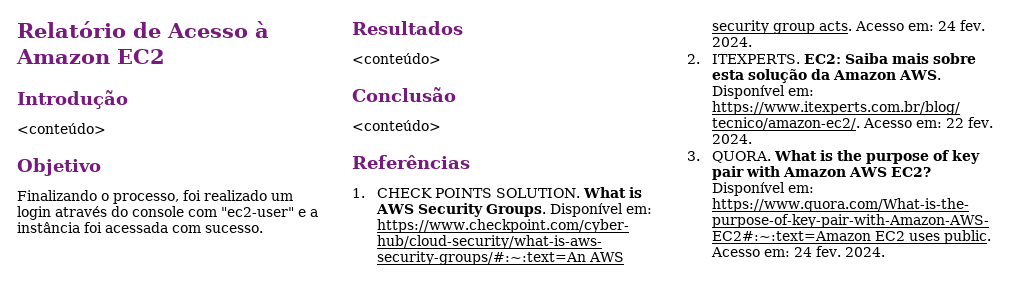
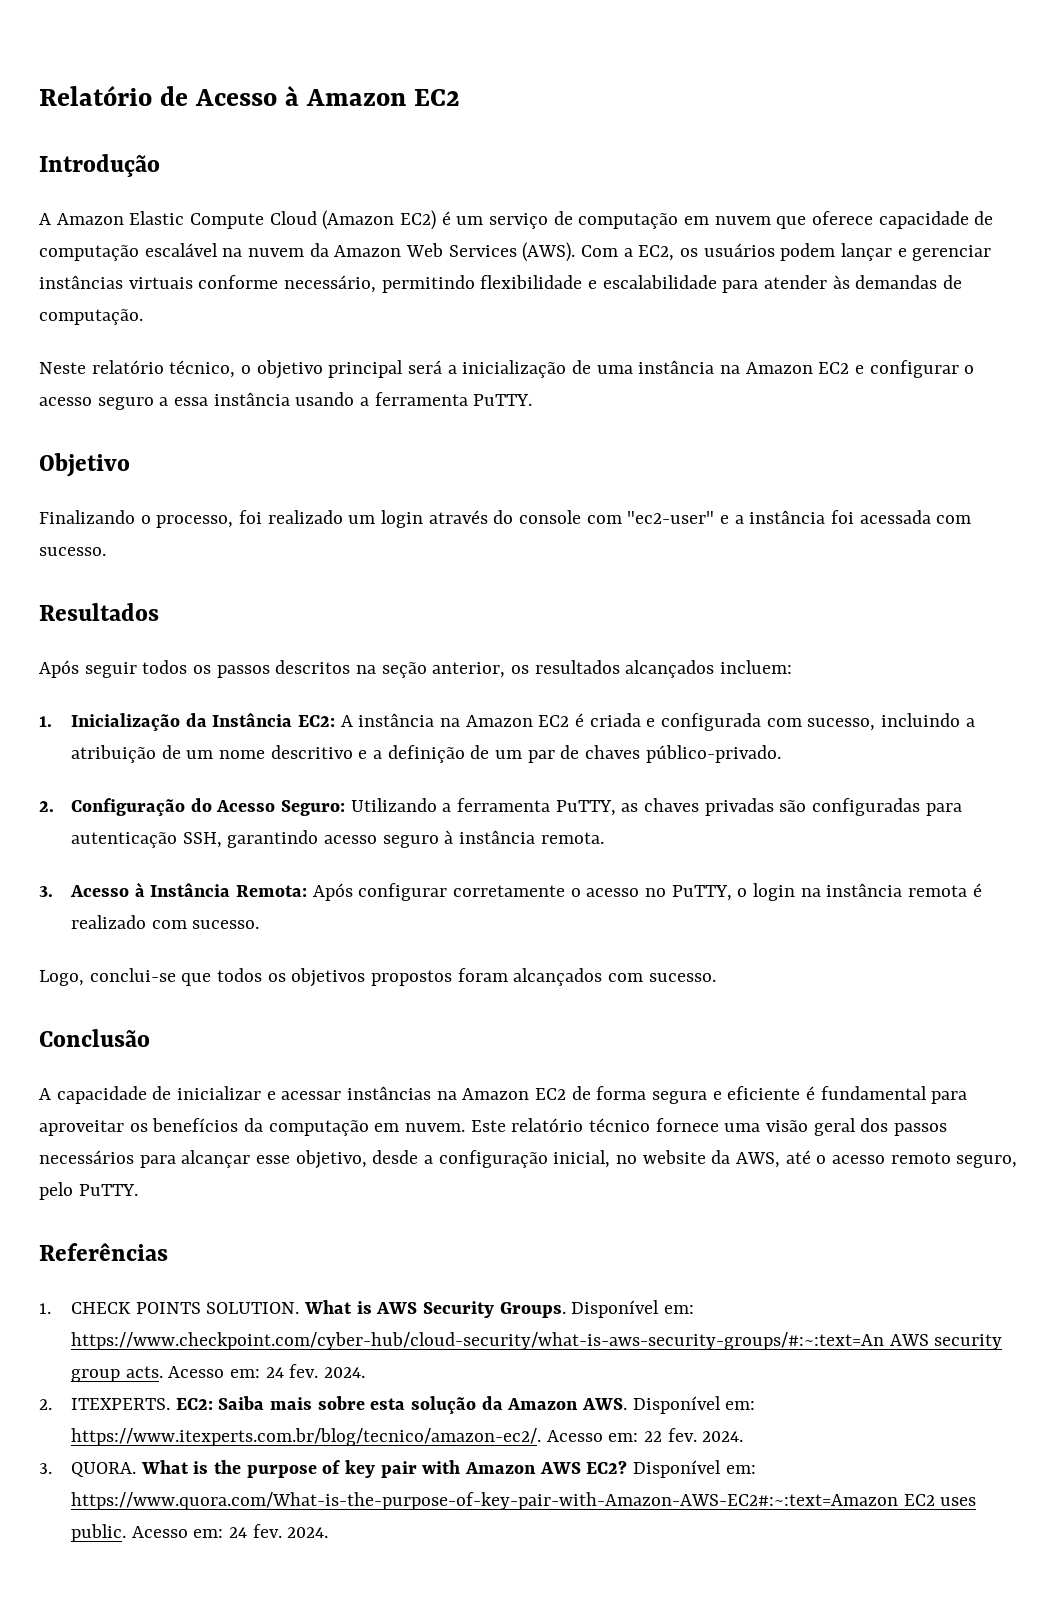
  Introdução
- <conteúdo>
+ A Amazon Elastic Compute Cloud (Amazon EC2) é um serviço de computação em nuvem que oferece capacidade de computação escalável na nuvem da Amazon Web Services (AWS). Com a EC2, os usuários podem lançar e gerenciar instâncias virtuais conforme necessário, permitindo flexibilidade e escalabilidade para atender às demandas de computação.
+ Neste relatório técnico, o objetivo principal será a inicialização de uma instância na Amazon EC2 e configurar o acesso seguro a essa instância usando a ferramenta PuTTY.
  Resultados
- <conteúdo>
+ Após seguir todos os passos descritos na seção anterior, os resultados alcançados incluem:
+ 1. Inicialização da Instância EC2: A instância na Amazon EC2 é criada e configurada com sucesso, incluindo a atribuição de um nome descritivo e a definição de um par de chaves público-privado.
+ 2. Configuração do Acesso Seguro: Utilizando a ferramenta PuTTY, as chaves privadas são configuradas para autenticação SSH, garantindo acesso seguro à instância remota.
+ 3. Acesso à Instância Remota: Após configurar corretamente o acesso no PuTTY, o login na instância remota é realizado com sucesso.
+ Logo, conclui-se que todos os objetivos propostos foram alcançados com sucesso.
  Conclusão
- <conteúdo>
+ A capacidade de inicializar e acessar instâncias na Amazon EC2 de forma segura e eficiente é fundamental para aproveitar os benefícios da computação em nuvem. Este relatório técnico fornece uma visão geral dos passos necessários para alcançar esse objetivo, desde a configuração inicial, no website da AWS, até o acesso remoto seguro, pelo PuTTY.

